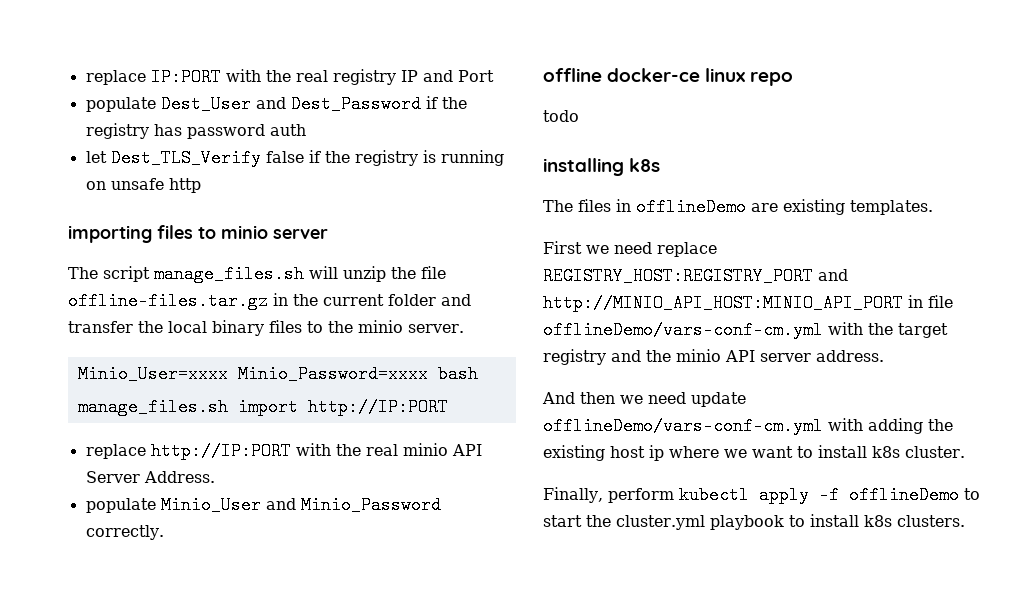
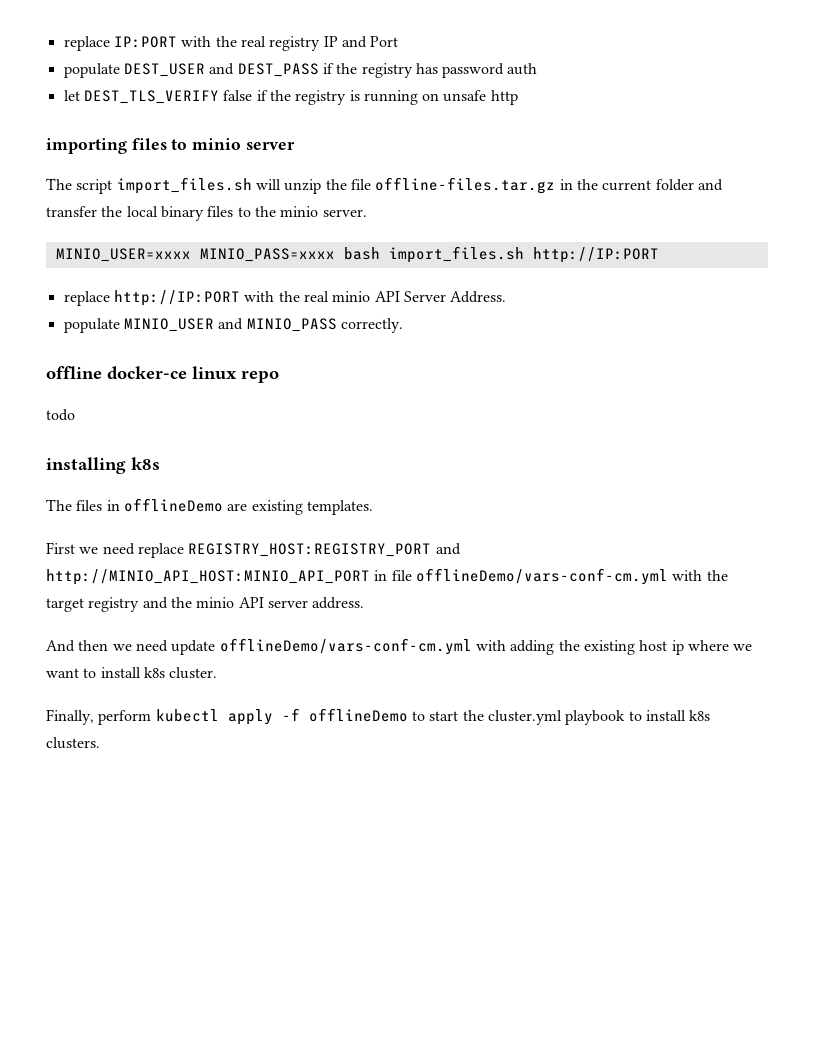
- populate Dest_User and Dest_Password if the registry has password auth
+ populate DEST_USER and DEST_PASS if the registry has password auth
- let Dest_TLS_Verify false if the registry is running on unsafe http
+ let DEST_TLS_VERIFY false if the registry is running on unsafe http
- The script manage_files.sh will unzip the file offline-files.tar.gz in the current folder and transfer the local binary files to the minio server.
+ The script import_files.sh will unzip the file offline-files.tar.gz in the current folder and transfer the local binary files to the minio server.
- Minio_User=xxxx Minio_Password=xxxx bash manage_files.sh import http://IP:PORT
+ MINIO_USER=xxxx MINIO_PASS=xxxx bash import_files.sh http://IP:PORT
- populate Minio_User and Minio_Password correctly.
+ populate MINIO_USER and MINIO_PASS correctly.

